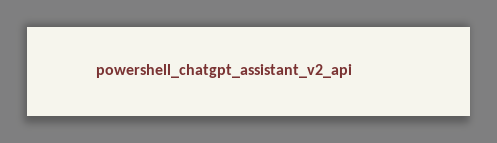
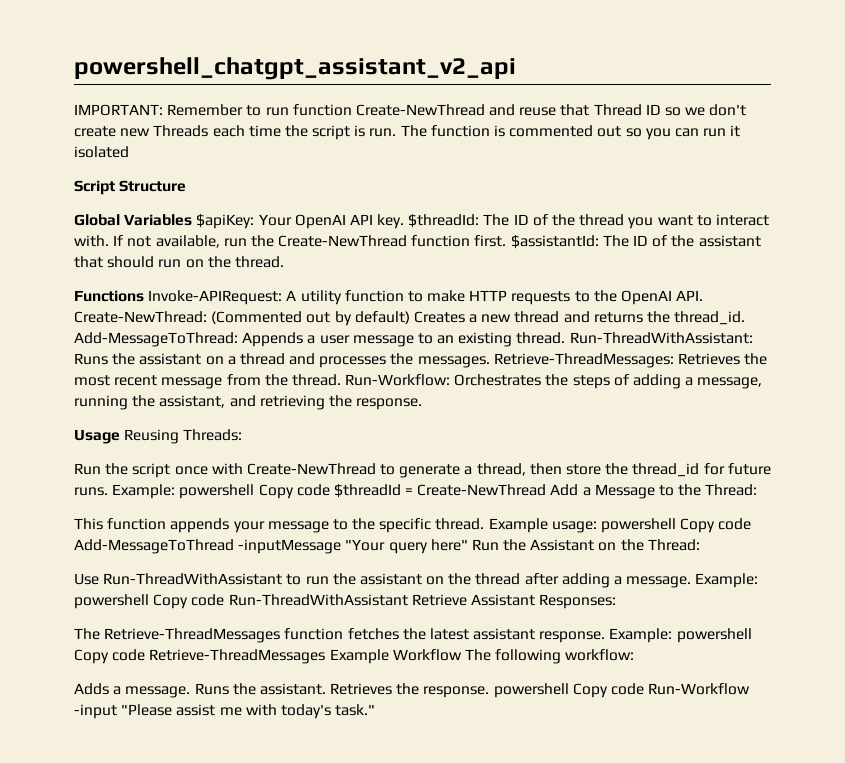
+ IMPORTANT: Remember to run function Create-NewThread and reuse that Thread ID so we don't create new Threads each time the script is run. The function is commented out so you can run it isolated
+ Script Structure
+ Global Variables $apiKey: Your OpenAI API key. $threadId: The ID of the thread you want to interact with. If not available, run the Create-NewThread function first. $assistantId: The ID of the assistant that should run on the thread.
+ Functions Invoke-APIRequest: A utility function to make HTTP requests to the OpenAI API. Create-NewThread: (Commented out by default) Creates a new thread and returns the thread_id. Add-MessageToThread: Appends a user message to an existing thread. Run-ThreadWithAssistant: Runs the assistant on a thread and processes the messages. Retrieve-ThreadMessages: Retrieves the most recent message from the thread. Run-Workflow: Orchestrates the steps of adding a message, running the assistant, and retrieving the response.
+ Usage Reusing Threads:
+ Run the script once with Create-NewThread to generate a thread, then store the thread_id for future runs. Example: powershell Copy code $threadId = Create-NewThread Add a Message to the Thread:
+ This function appends your message to the specific thread. Example usage: powershell Copy code Add-MessageToThread -inputMessage "Your query here" Run the Assistant on the Thread:
+ Use Run-ThreadWithAssistant to run the assistant on the thread after adding a message. Example: powershell Copy code Run-ThreadWithAssistant Retrieve Assistant Responses:
+ The Retrieve-ThreadMessages function fetches the latest assistant response. Example: powershell Copy code Retrieve-ThreadMessages Example Workflow The following workflow:
+ Adds a message. Runs the assistant. Retrieves the response. powershell Copy code Run-Workflow -input "Please assist me with today's task."

